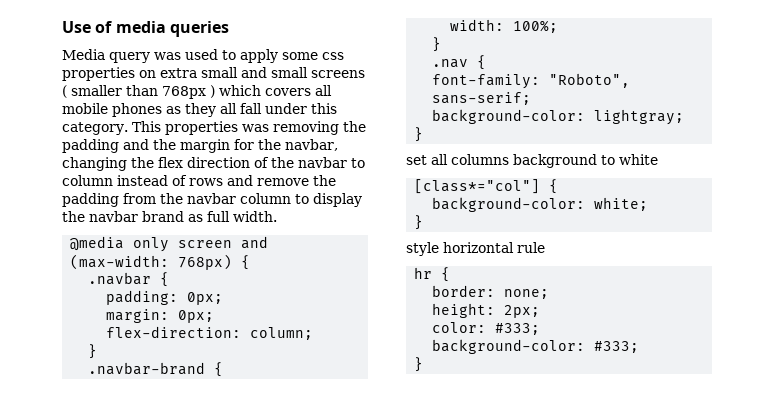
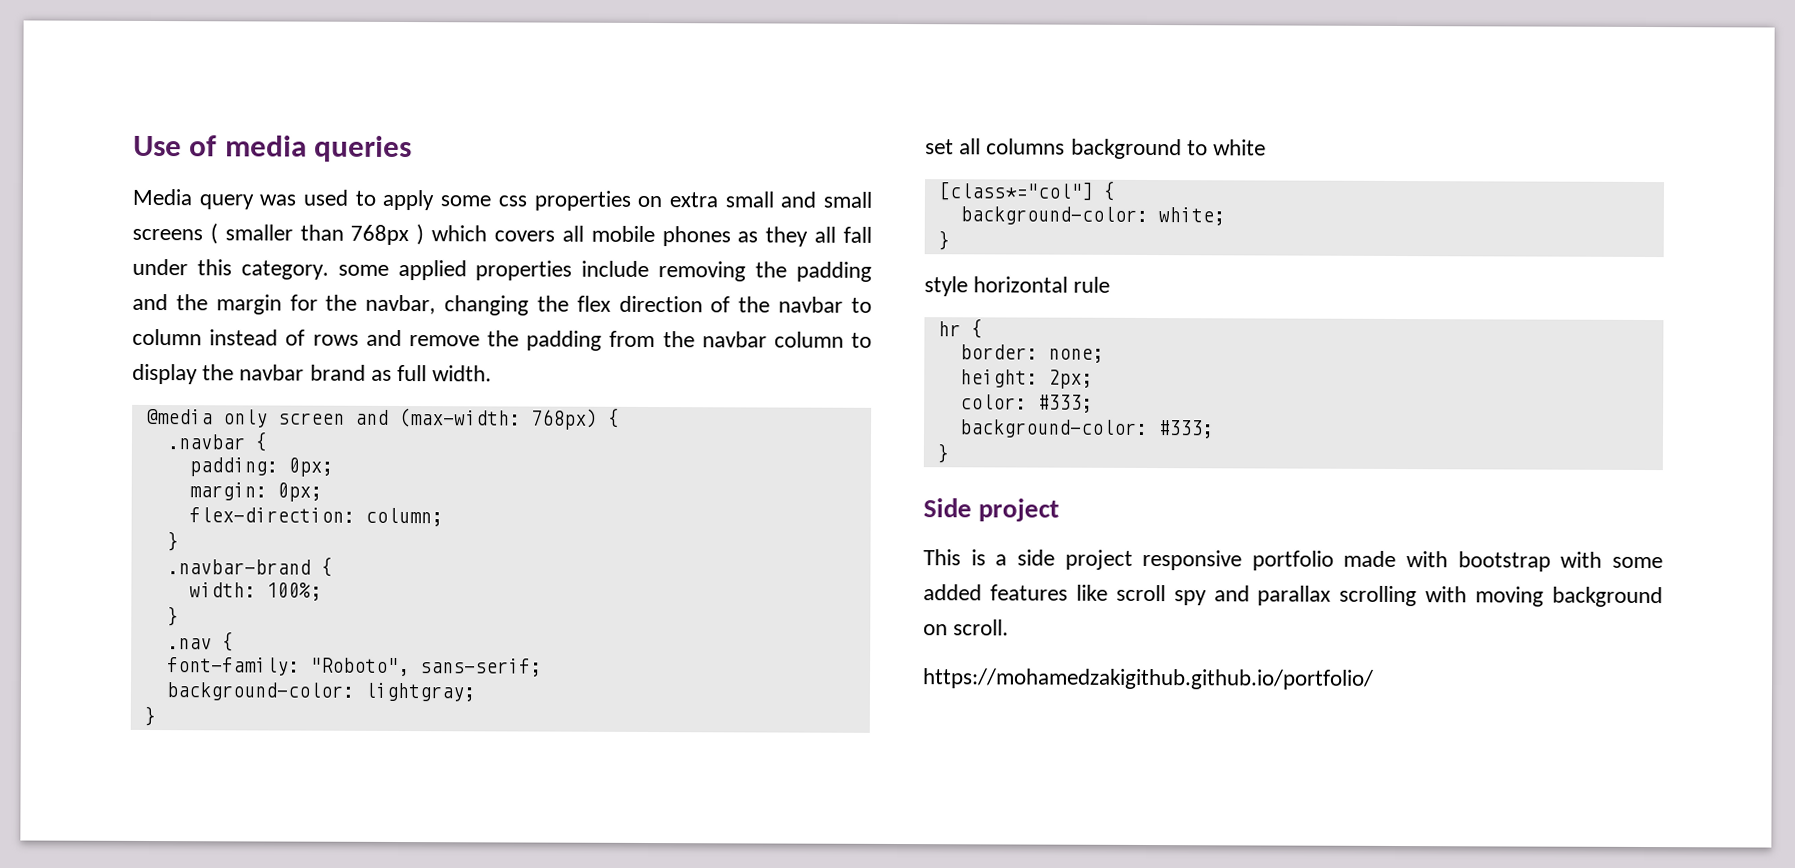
- Media query was used to apply some css properties on extra small and small screens ( smaller than 768px ) which covers all mobile phones as they all fall under this category. This properties was removing the padding and the margin for the navbar, changing the flex direction of the navbar to column instead of rows and remove the padding from the navbar column to display the navbar brand as full width.
+ Media query was used to apply some css properties on extra small and small screens ( smaller than 768px ) which covers all mobile phones as they all fall under this category. some applied properties include removing the padding and the margin for the navbar, changing the flex direction of the navbar to column instead of rows and remove the padding from the navbar column to display the navbar brand as full width.
+ Side project
+ This is a side project responsive portfolio made with bootstrap with some added features like scroll spy and parallax scrolling with moving background on scroll.
+ https://mohamedzakigithub.github.io/portfolio/

